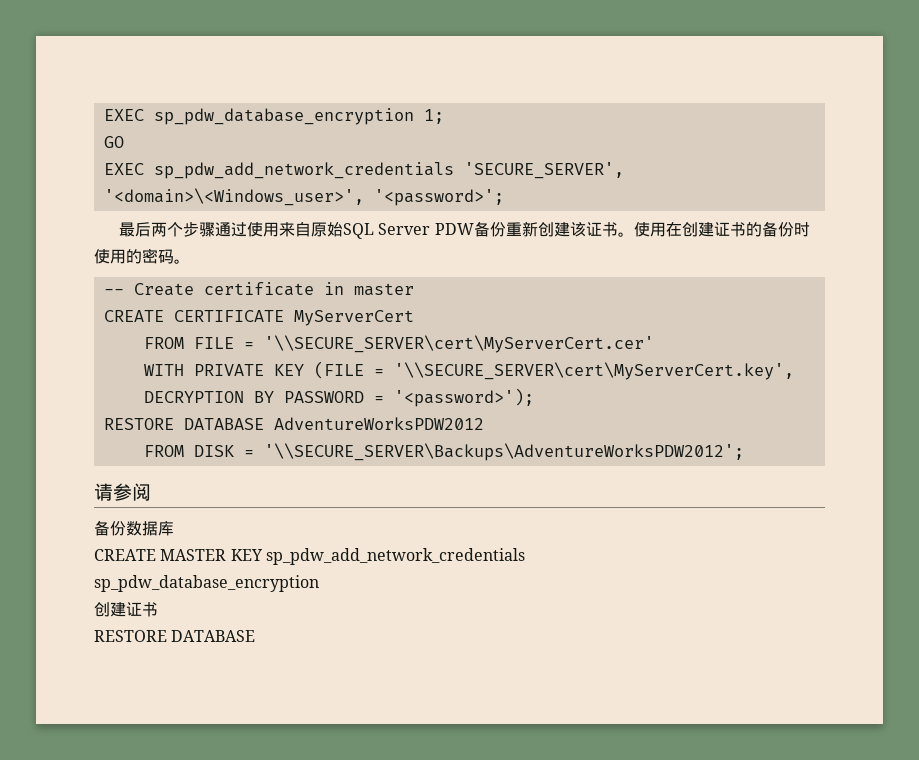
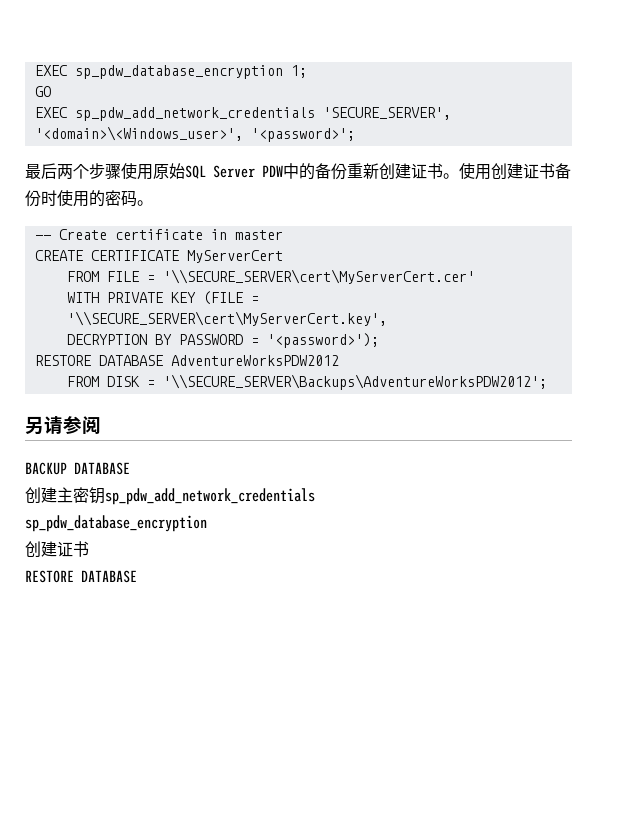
- 最后两个步骤通过使用来自原始SQL Server PDW备份重新创建该证书。
+ 最后两个步骤使用原始SQL Server PDW中的备份重新创建证书。
- 使用在创建证书的备份时使用的密码。
+ 使用创建证书备份时使用的密码。
- 请参阅
+ 另请参阅
- 备份数据库
- CREATE MASTER KEY sp_pdw_add_network_credentials
+ BACKUP DATABASE
+ 创建主密钥sp_pdw_add_network_credentials

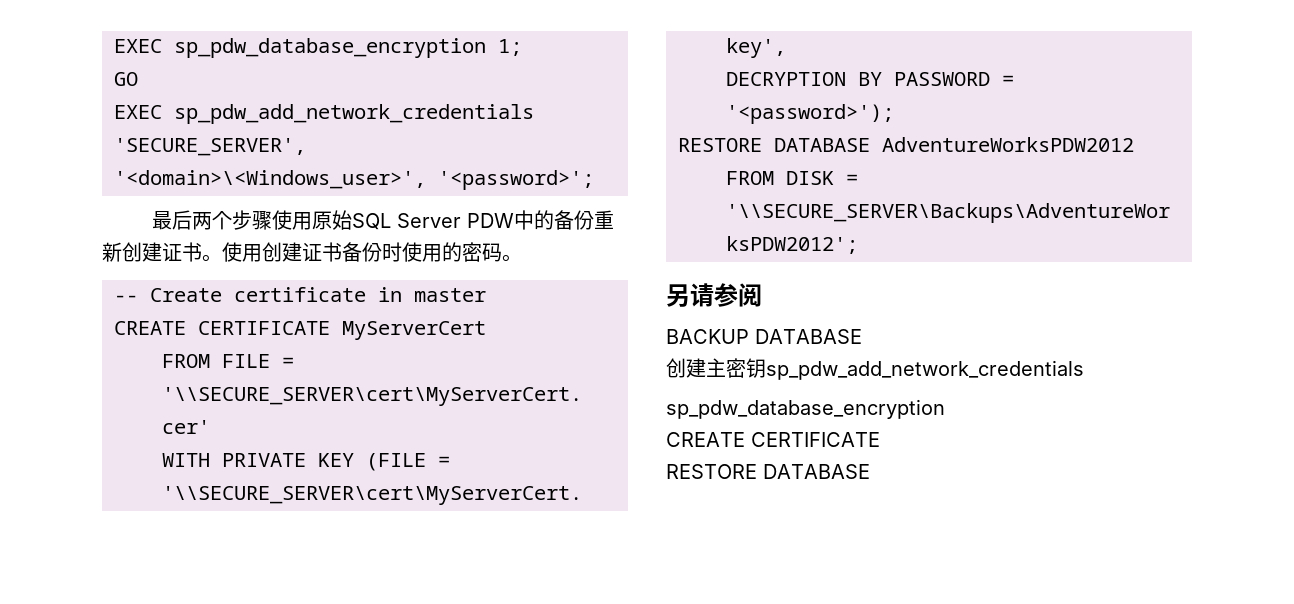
  创建主密钥sp_pdw_add_network_credentials
  sp_pdw_database_encryption
- 创建证书
+ CREATE CERTIFICATE

